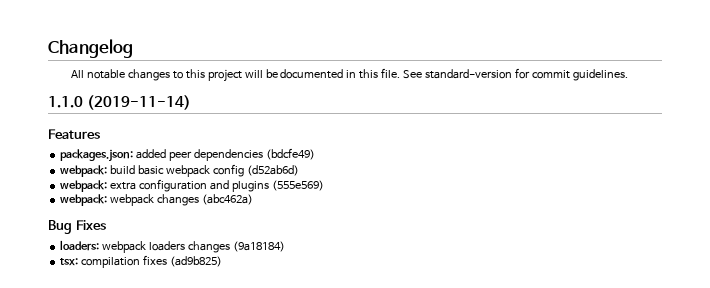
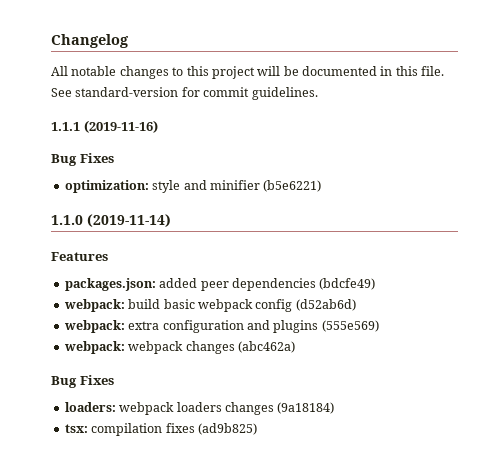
+ 1.1.1 (2019-11-16)
+ Bug Fixes
+ optimization: style and minifier (b5e6221)

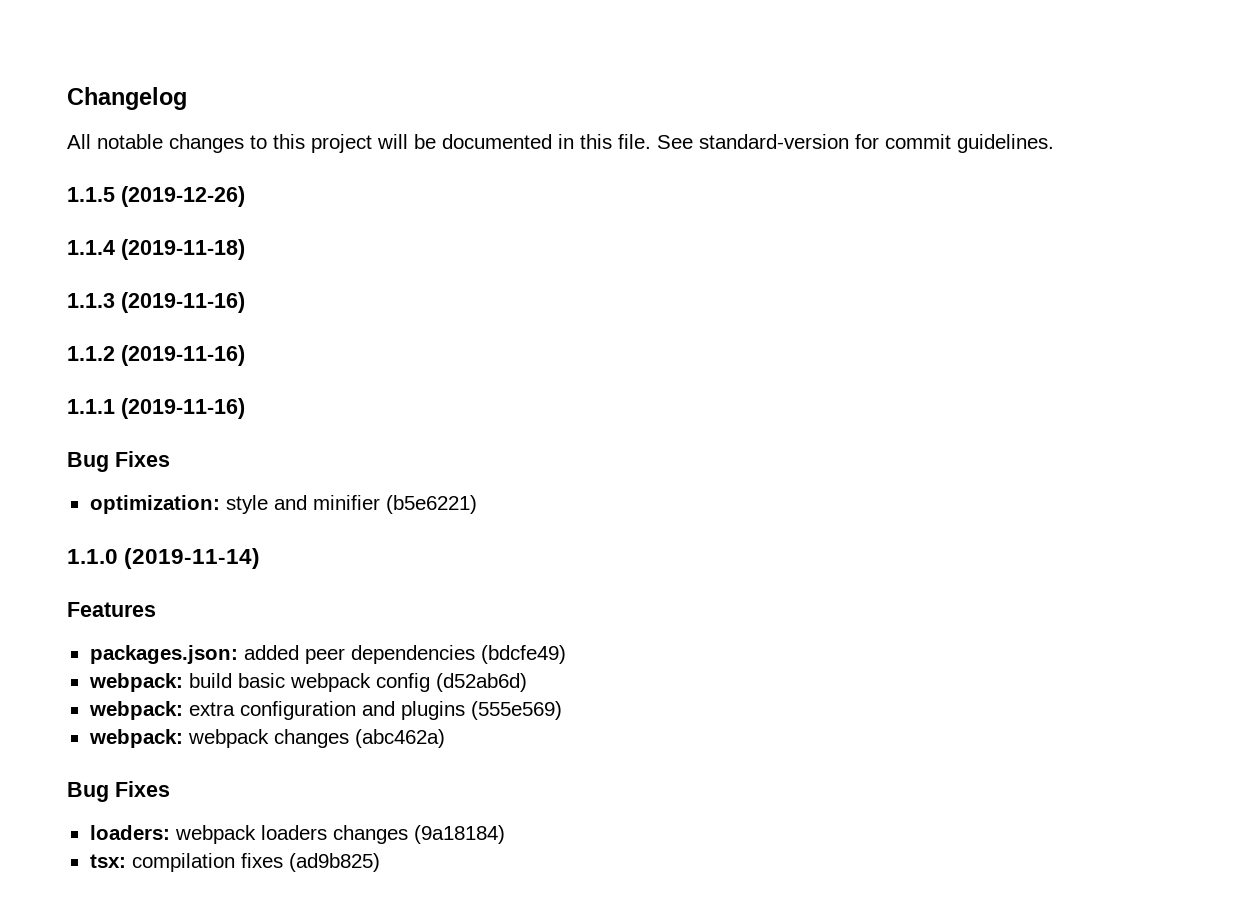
+ 1.1.5 (2019-12-26)
+ 1.1.4 (2019-11-18)
+ 1.1.3 (2019-11-16)
+ 1.1.2 (2019-11-16)

